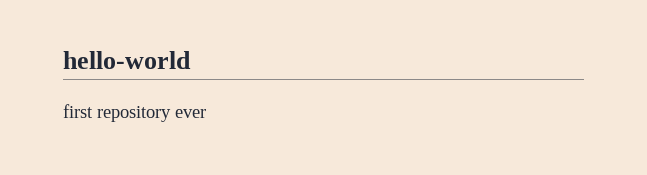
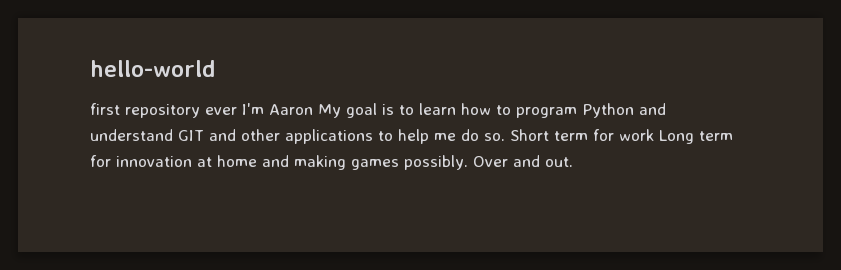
- first repository ever
+ first repository ever I'm Aaron My goal is to learn how to program Python and understand GIT and other applications to help me do so. Short term for work Long term for innovation at home and making games possibly. Over and out.

